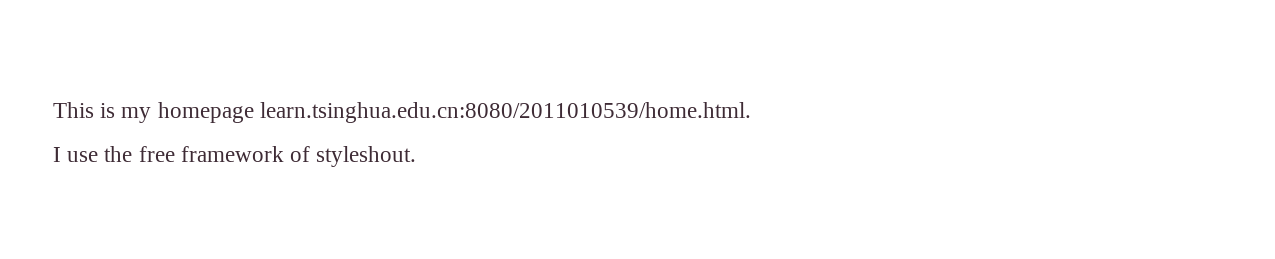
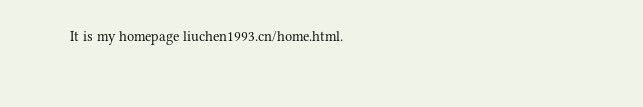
- This is my homepage learn.tsinghua.edu.cn:8080/2011010539/home.html.
- I use the free framework of styleshout.
+ It is my homepage liuchen1993.cn/home.html.

